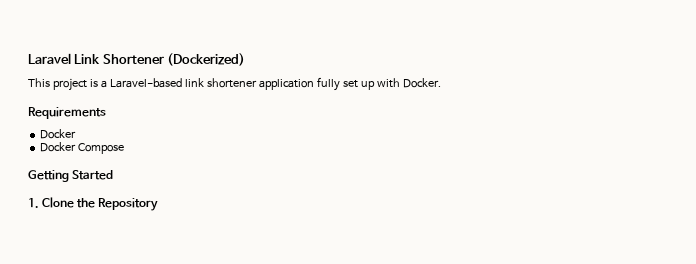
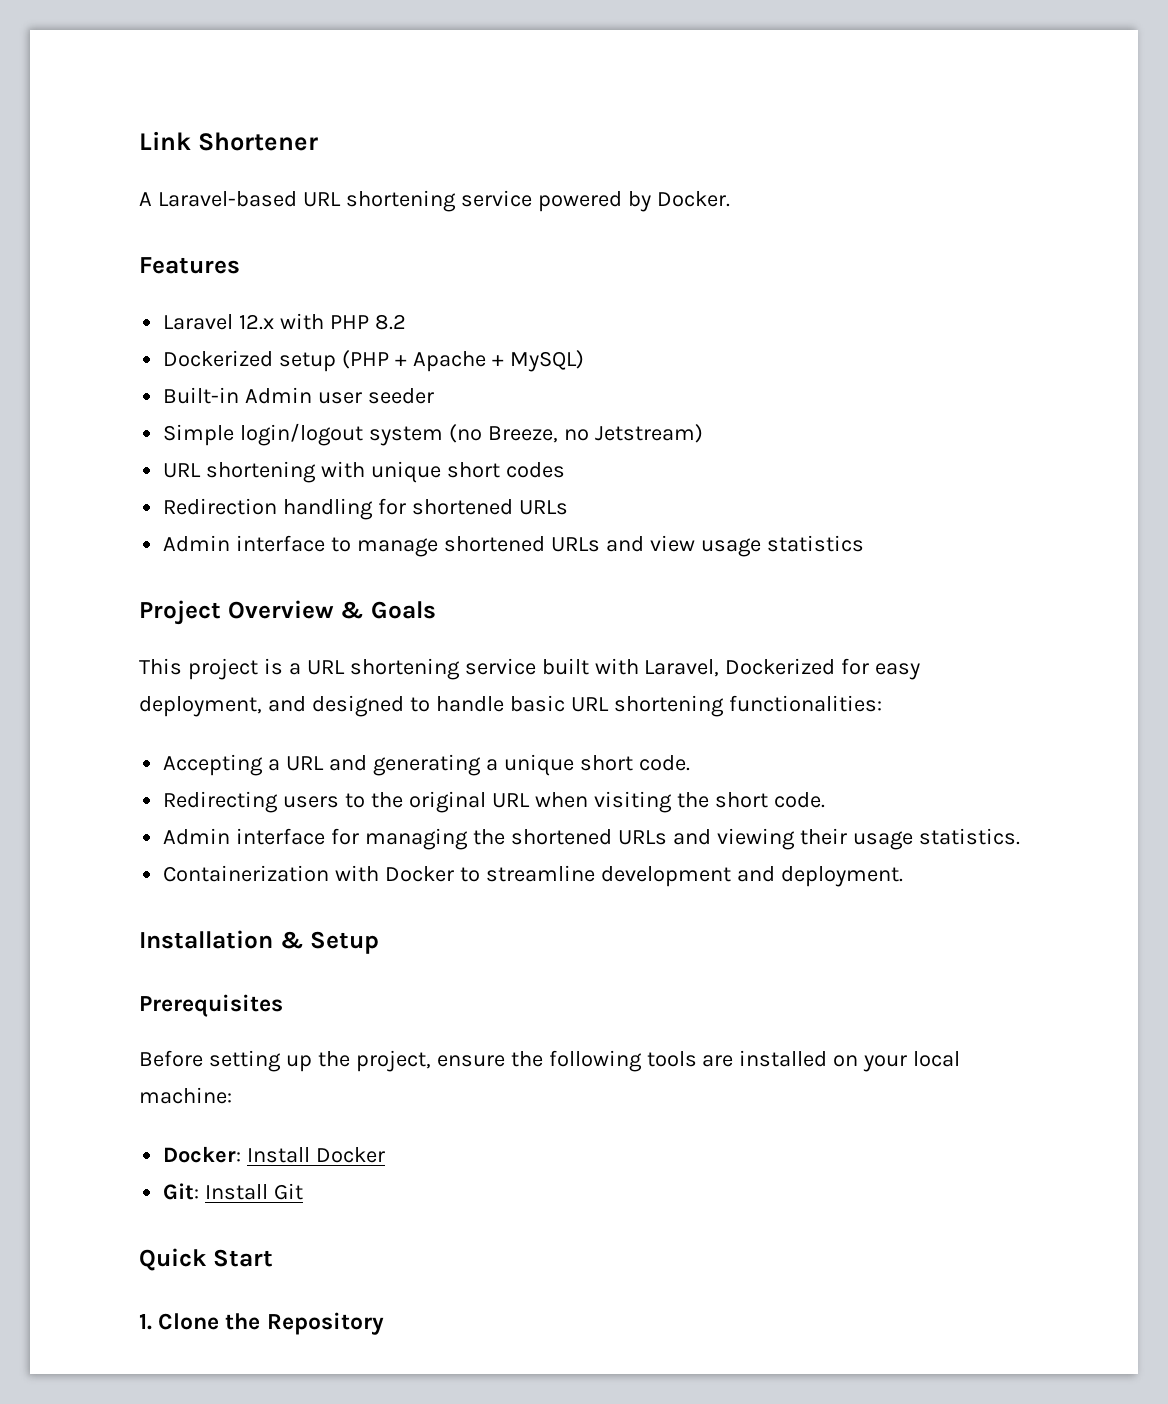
- Laravel Link Shortener (Dockerized)
- This project is a Laravel-based link shortener application fully set up with Docker.
- Requirements
- Docker
- Docker Compose
- Getting Started
+ Link Shortener
+ A Laravel-based URL shortening service powered by Docker.
+ Features
+ Laravel 12.x with PHP 8.2
+ Dockerized setup (PHP + Apache + MySQL)
+ Built-in Admin user seeder
+ Simple login/logout system (no Breeze, no Jetstream)
+ URL shortening with unique short codes
+ Redirection handling for shortened URLs
+ Admin interface to manage shortened URLs and view usage statistics
+ Project Overview & Goals
+ This project is a URL shortening service built with Laravel, Dockerized for easy deployment, and designed to handle basic URL shortening functionalities:
+ Accepting a URL and generating a unique short code.
+ Redirecting users to the original URL when visiting the short code.
+ Admin interface for managing the shortened URLs and viewing their usage statistics.
+ Containerization with Docker to streamline development and deployment.
+ Installation & Setup
+ Prerequisites
+ Before setting up the project, ensure the following tools are installed on your local machine:
+ Docker: Install Docker
+ Git: Install Git
+ Quick Start

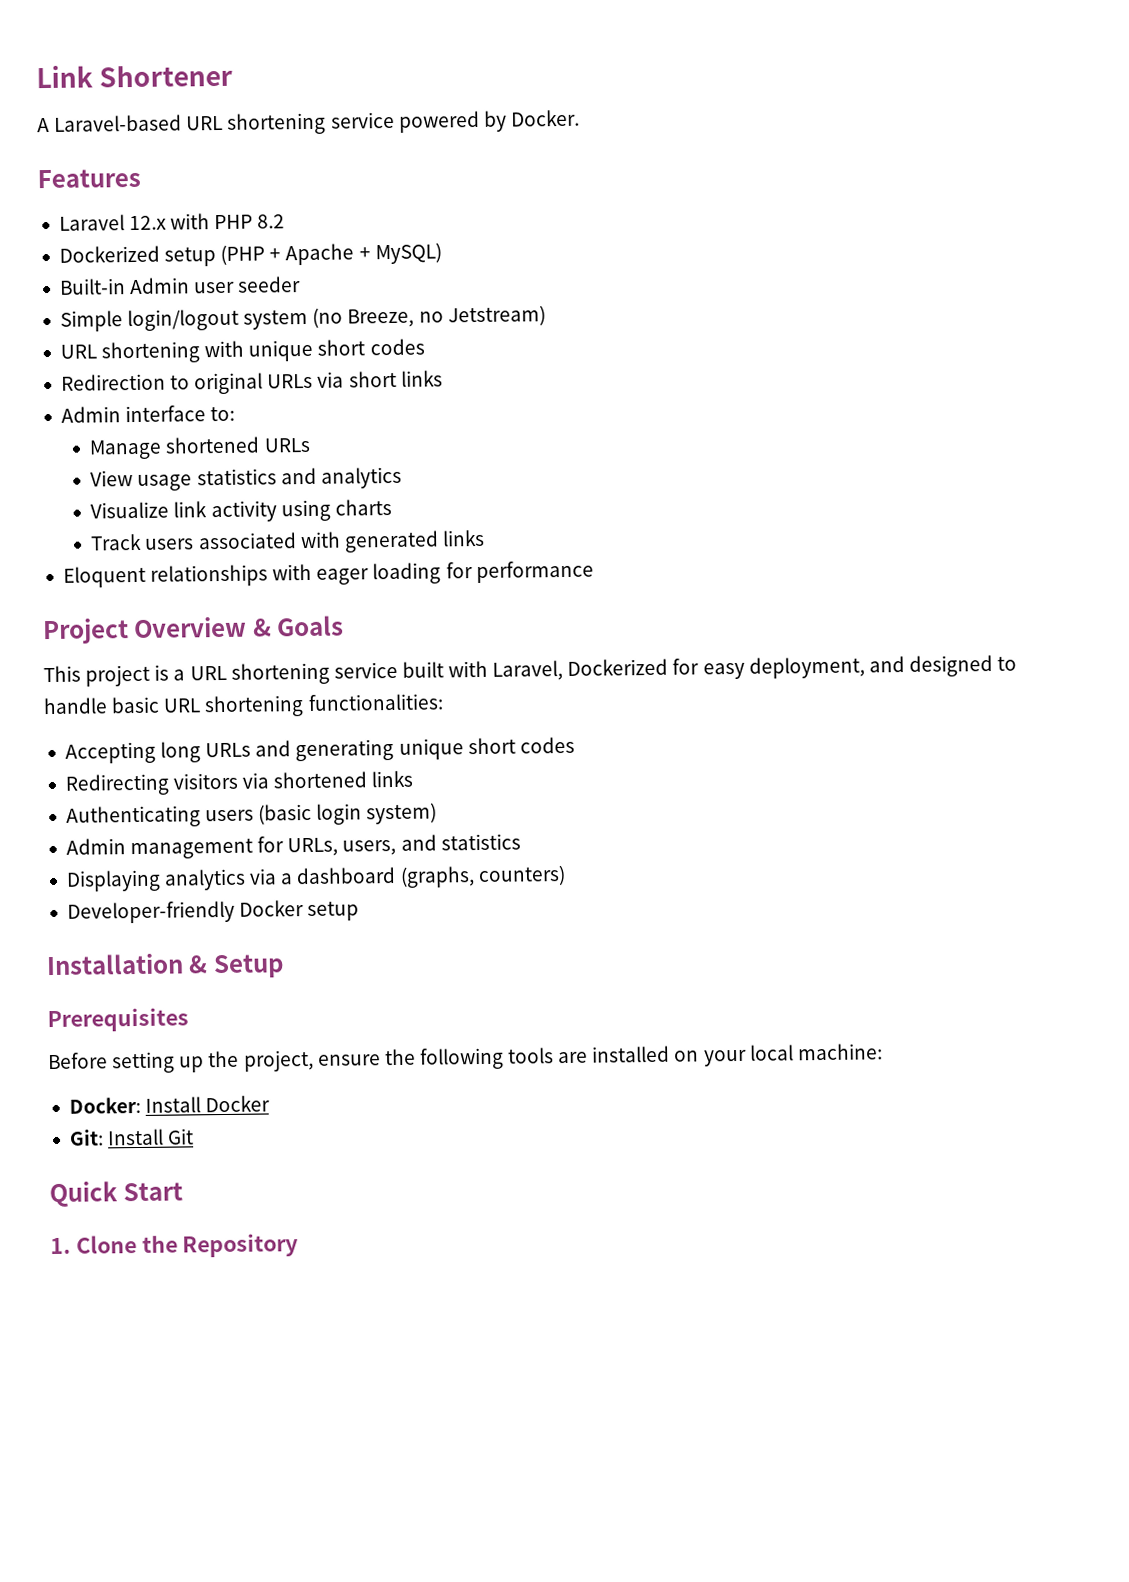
- Redirection handling for shortened URLs
- Admin interface to manage shortened URLs and view usage statistics
+ Redirection to original URLs via short links
+ Admin interface to:
+ Manage shortened URLs
+ View usage statistics and analytics
+ Visualize link activity using charts
+ Track users associated with generated links
+ Eloquent relationships with eager loading for performance
- Accepting a URL and generating a unique short code.
+ Accepting long URLs and generating unique short codes
- Redirecting users to the original URL when visiting the short code.
- Admin interface for managing the shortened URLs and viewing their usage statistics.
- Containerization with Docker to streamline development and deployment.
+ Redirecting visitors via shortened links
+ Authenticating users (basic login system)
+ Admin management for URLs, users, and statistics
+ Displaying analytics via a dashboard (graphs, counters)
+ Developer-friendly Docker setup

